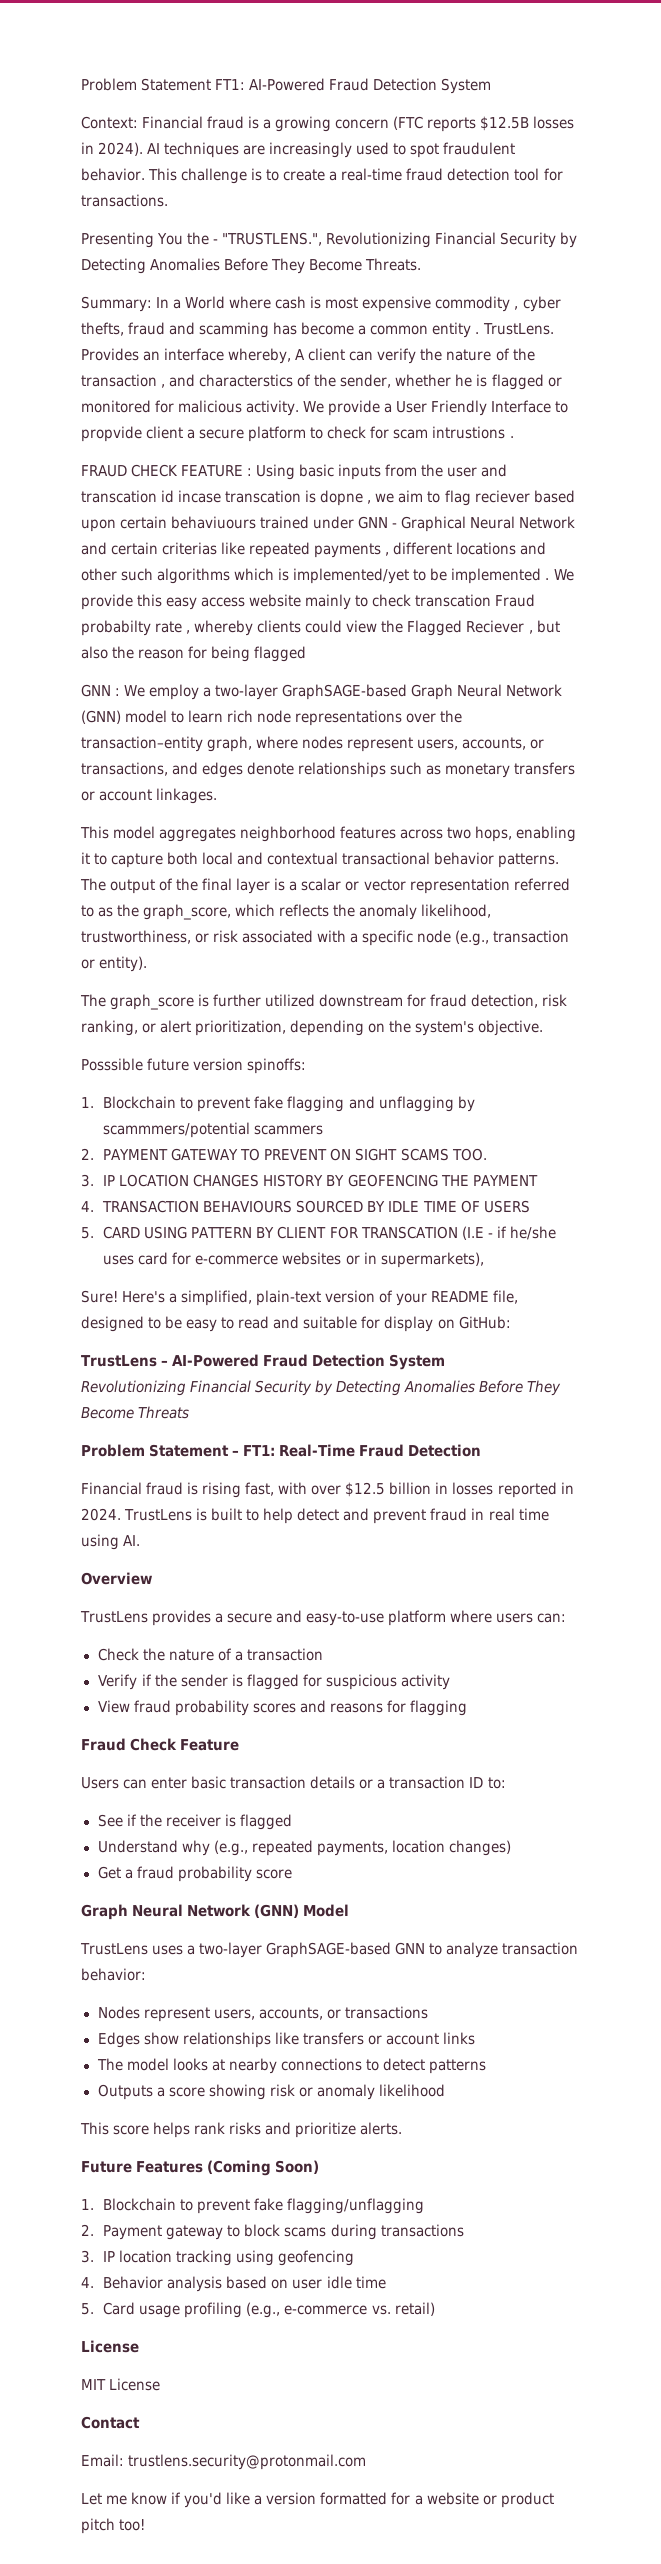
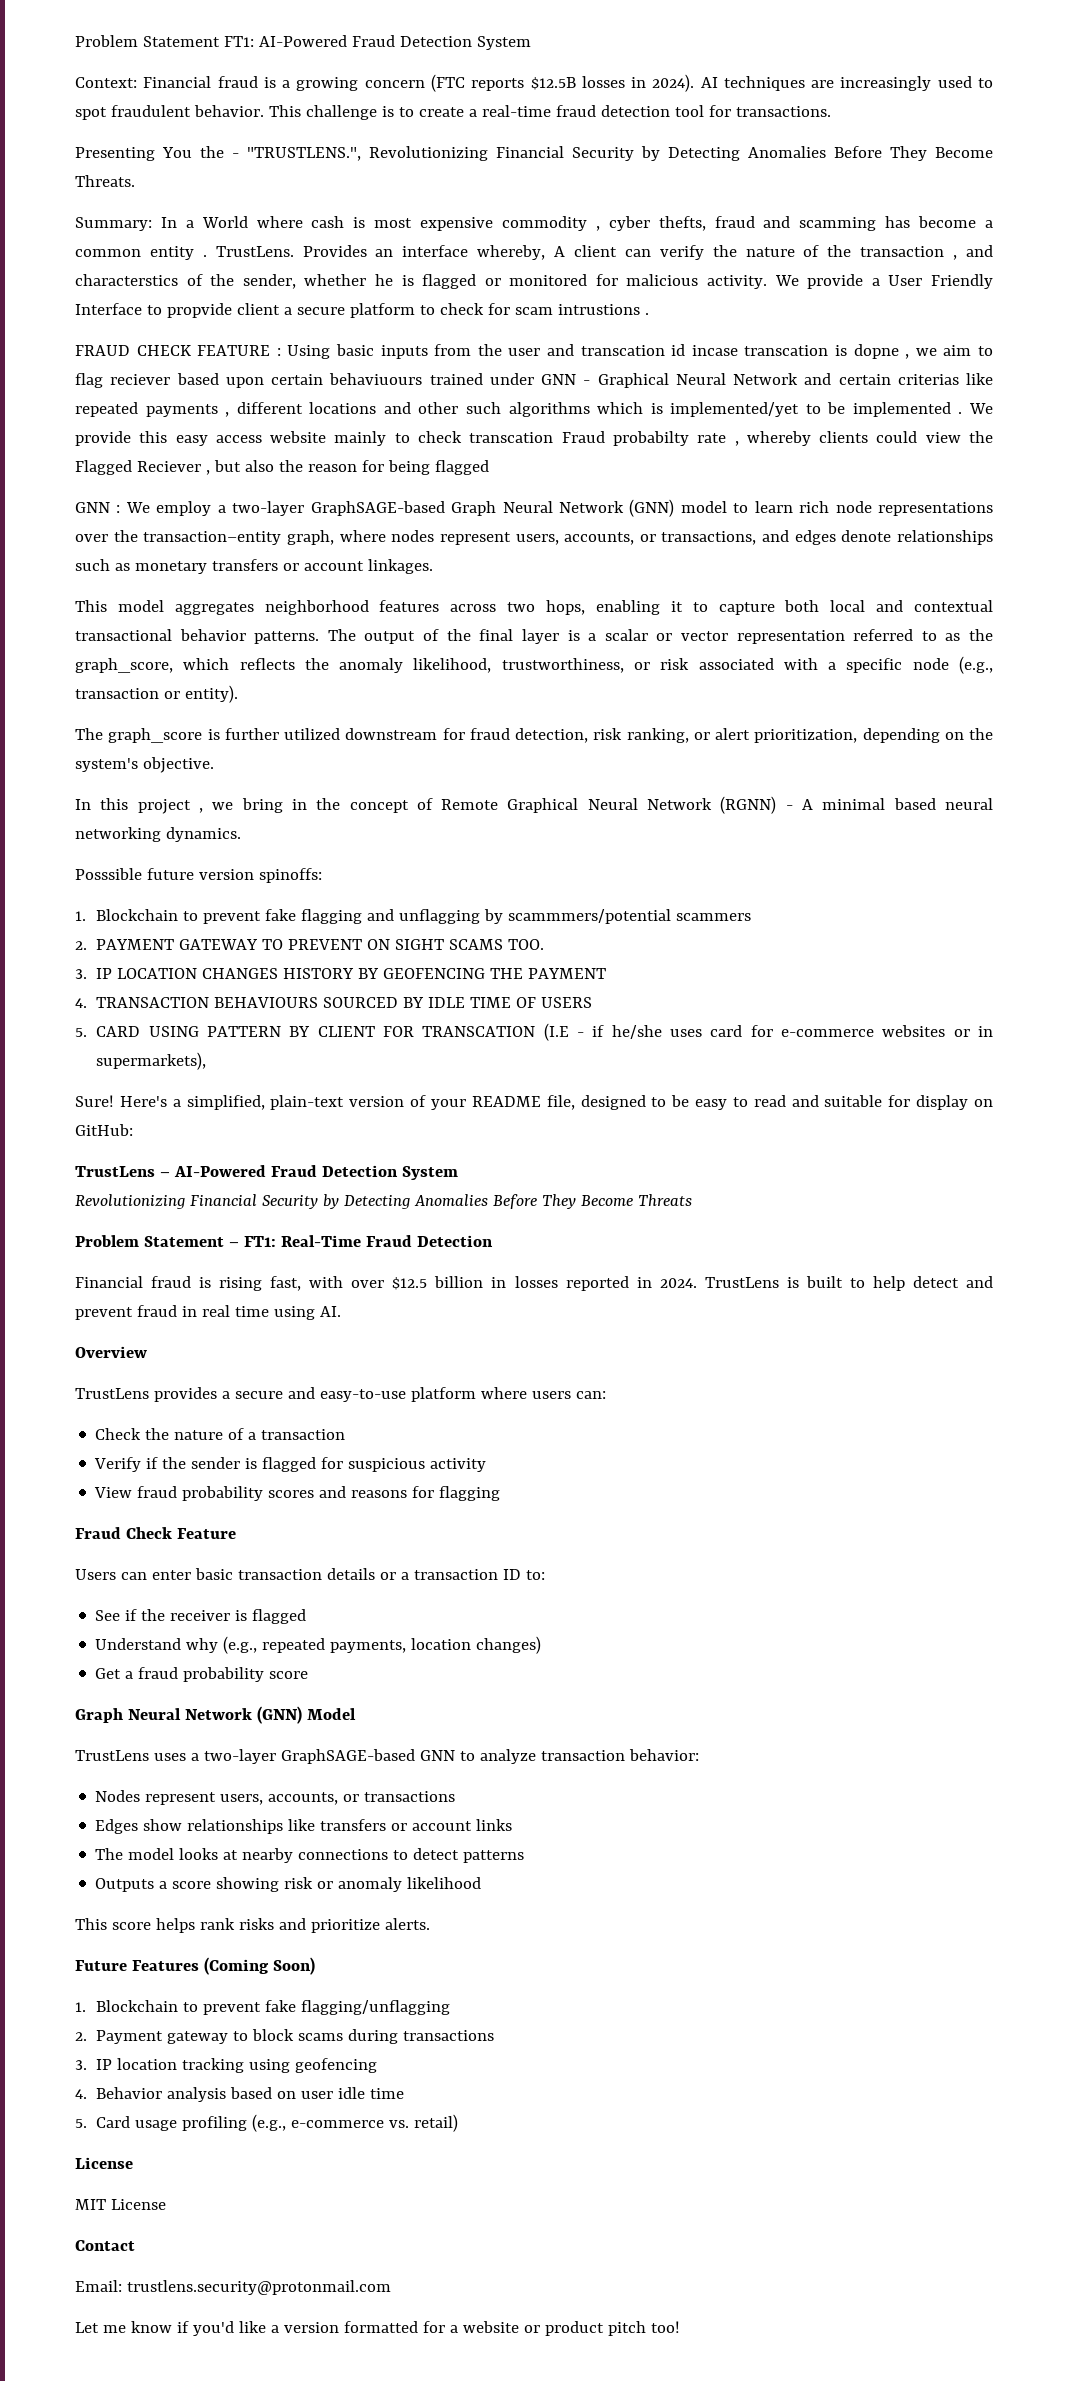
+ In this project , we bring in the concept of Remote Graphical Neural Network (RGNN) - A minimal based neural networking dynamics.

